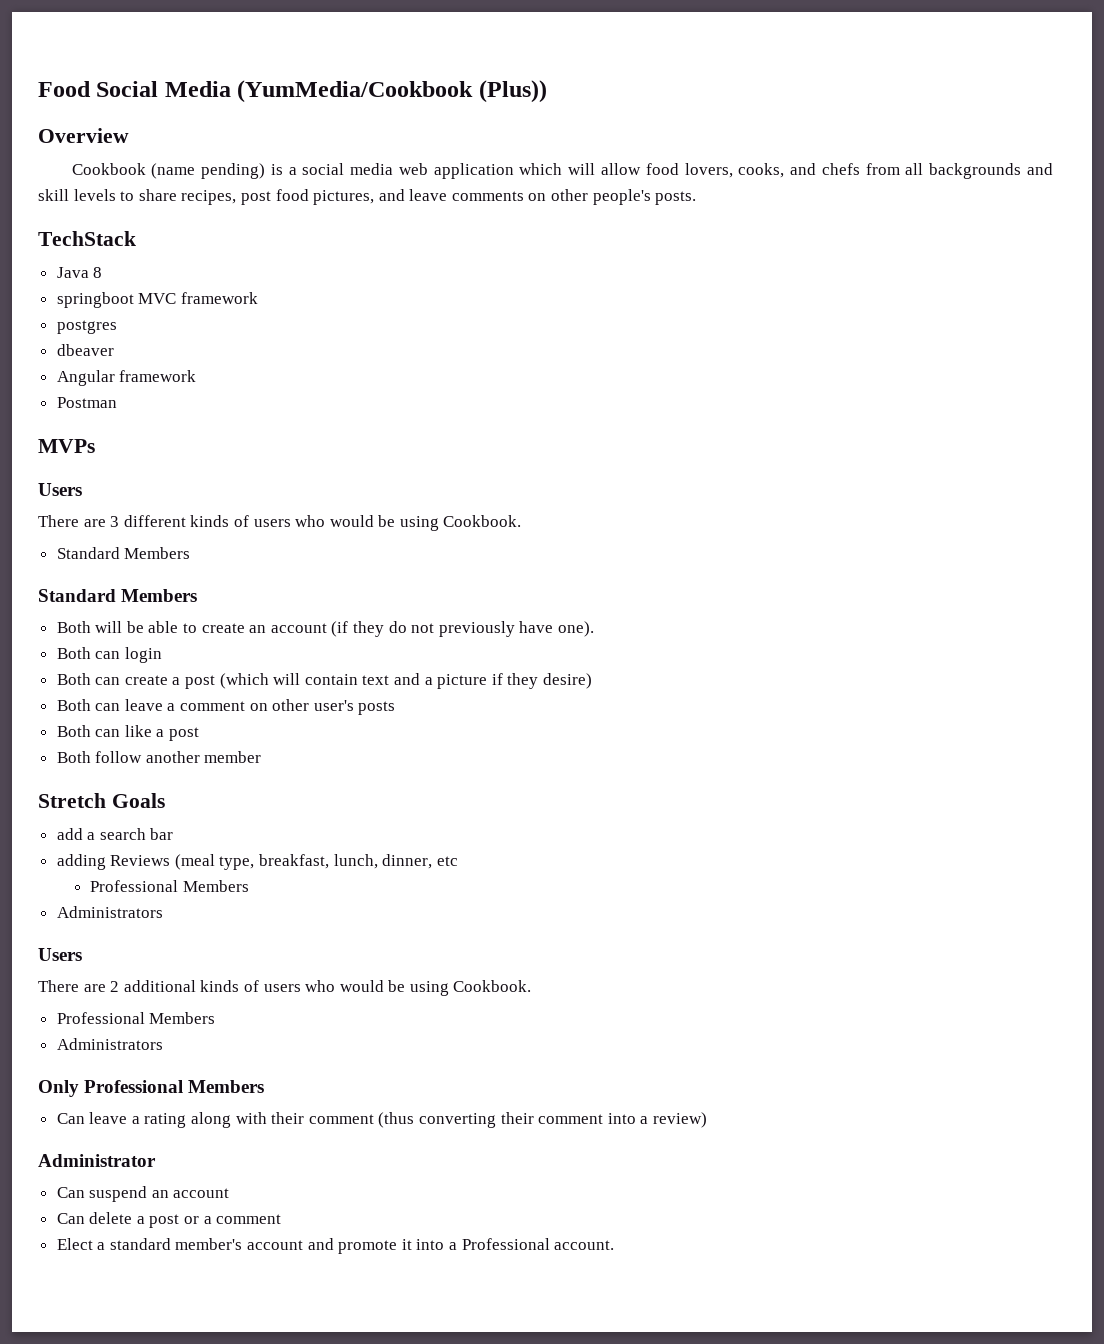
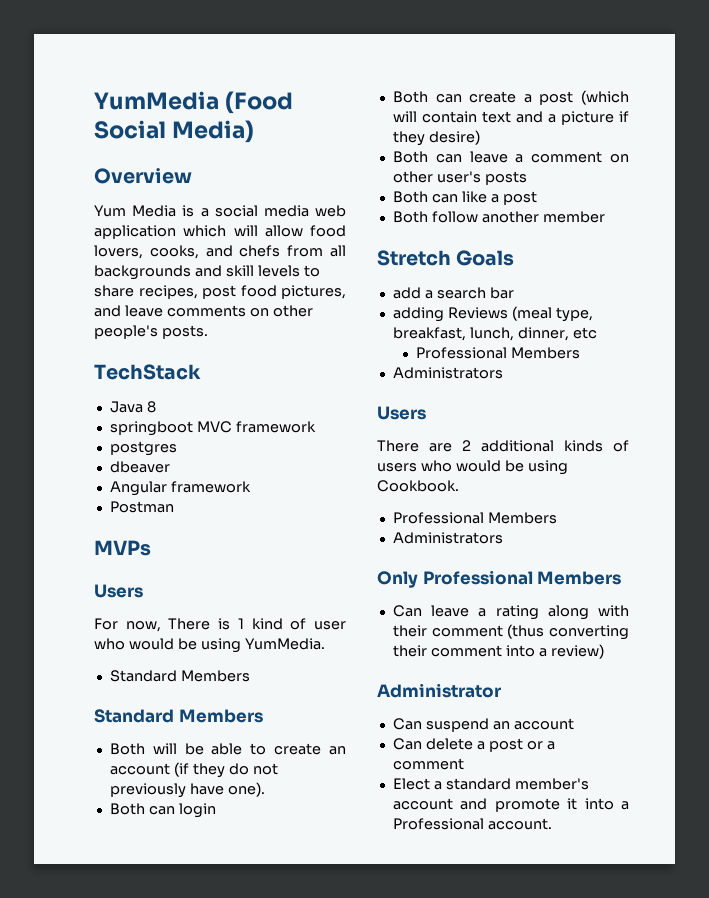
- Food Social Media (YumMedia/Cookbook (Plus))
+ YumMedia (Food Social Media)
  Overview
- Cookbook (name pending) is a social media web application which will allow food lovers, cooks, and chefs from all backgrounds and skill levels to share recipes, post food pictures, and leave comments on other people's posts.
+ Yum Media is a social media web application which will allow food lovers, cooks, and chefs from all backgrounds and skill levels to share recipes, post food pictures, and leave comments on other people's posts.
- There are 3 different kinds of users who would be using Cookbook.
+ For now, There is 1 kind of user who would be using YumMedia.

